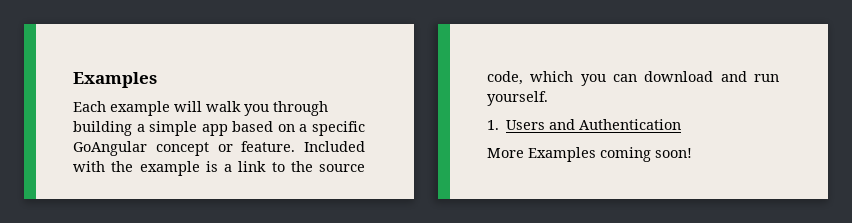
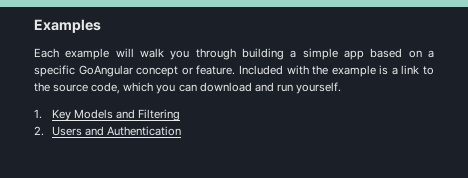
- 1. Users and Authentication
+ 1. Key Models and Filtering
+ 2. Users and Authentication
- More Examples coming soon!

